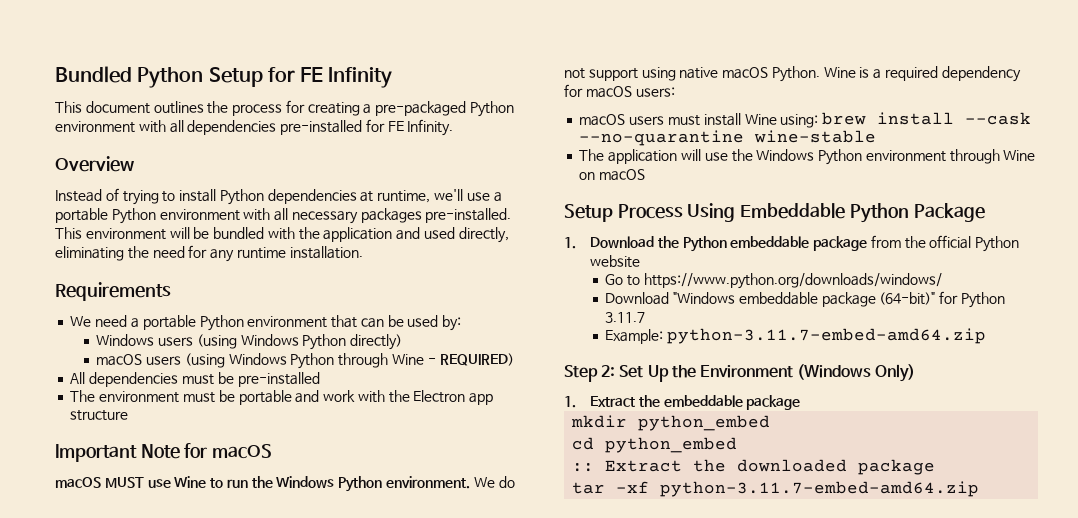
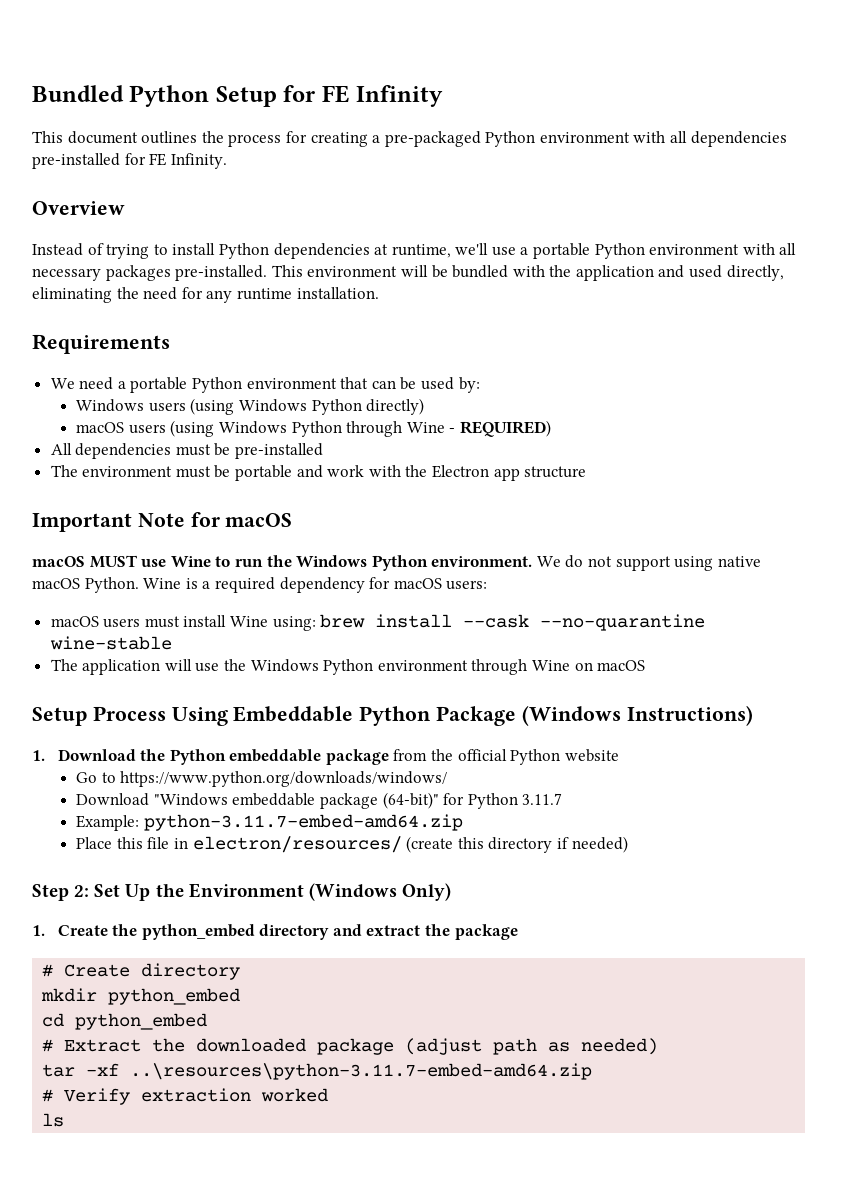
- Setup Process Using Embeddable Python Package
+ Setup Process Using Embeddable Python Package (Windows Instructions)
+ Place this file in electron/resources/ (create this directory if needed)
- 1. Extract the embeddable package
+ 1. Create the python_embed directory and extract the package
+ # Create directory
- :: Extract the downloaded package
- tar -xf python-3.11.7-embed-amd64.zip
+ # Extract the downloaded package (adjust path as needed)
+ tar -xf ..\resources\python-3.11.7-embed-amd64.zip
+ # Verify extraction worked
+ ls

